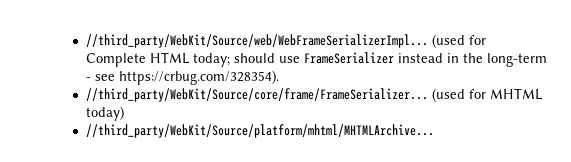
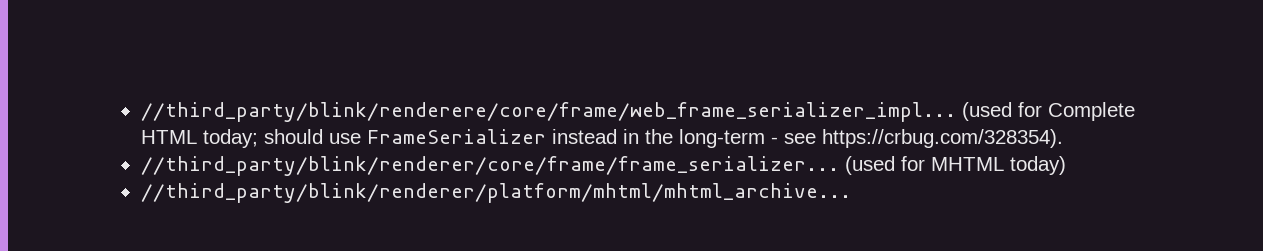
- //third_party/WebKit/Source/web/WebFrameSerializerImpl...
+ //third_party/blink/renderere/core/frame/web_frame_serializer_impl...
- //third_party/WebKit/Source/core/frame/FrameSerializer...
+ //third_party/blink/renderer/core/frame/frame_serializer...
- //third_party/WebKit/Source/platform/mhtml/MHTMLArchive...
+ //third_party/blink/renderer/platform/mhtml/mhtml_archive...

